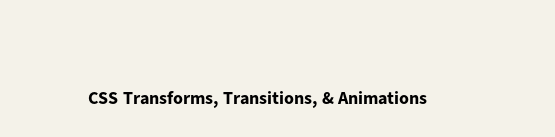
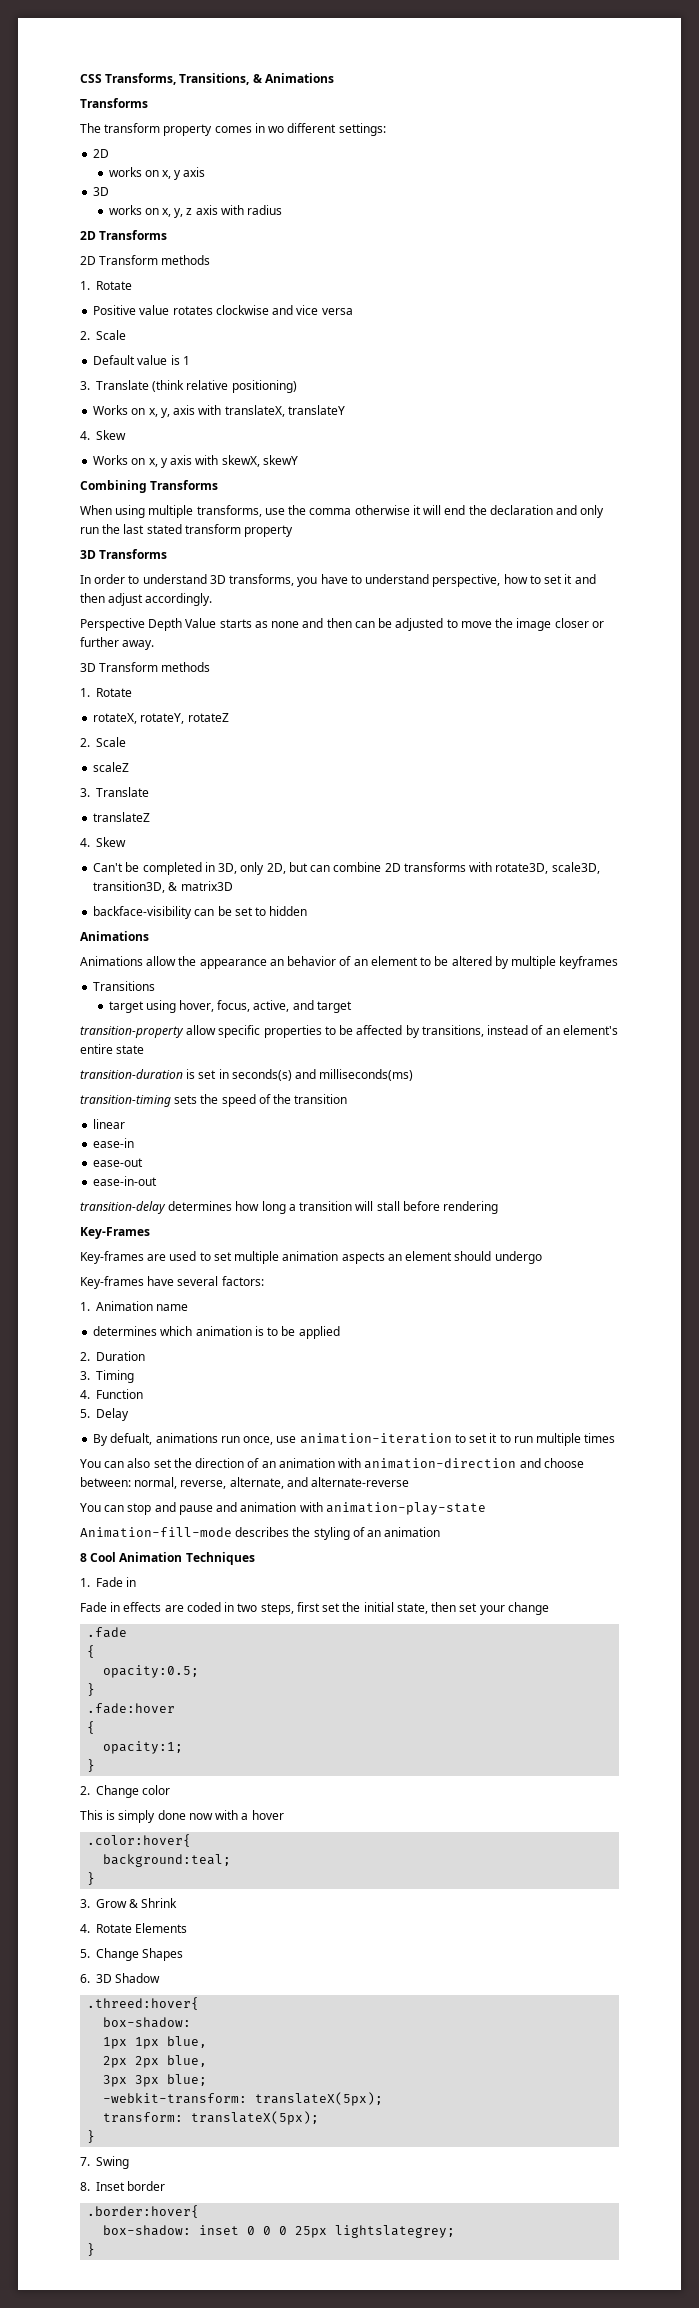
  CSS Transforms, Transitions, & Animations
+ Transforms
+ The transform property comes in wo different settings:
+ 2D
+ works on x, y axis
+ 3D
+ works on x, y, z axis with radius
+ 2D Transforms
+ 2D Transform methods
+ 1. Rotate
+ Positive value rotates clockwise and vice versa
+ 2. Scale
+ Default value is 1
+ 3. Translate (think relative positioning)
+ Works on x, y, axis with translateX, translateY
+ 4. Skew
+ Works on x, y axis with skewX, skewY
+ Combining Transforms
+ When using multiple transforms, use the comma otherwise it will end the declaration and only run the last stated transform property
+ 3D Transforms
+ In order to understand 3D transforms, you have to understand perspective, how to set it and then adjust accordingly.
+ Perspective Depth Value starts as none and then can be adjusted to move the image closer or further away.
+ 3D Transform methods
+ 1. Rotate
+ rotateX, rotateY, rotateZ
+ 2. Scale
+ scaleZ
+ 3. Translate
+ translateZ
+ 4. Skew
+ Can't be completed in 3D, only 2D, but can combine 2D transforms with rotate3D, scale3D, transition3D, & matrix3D
+ backface-visibility can be set to hidden
+ Animations
+ Animations allow the appearance an behavior of an element to be altered by multiple keyframes
+ Transitions
+ target using hover, focus, active, and target
+ transition-property allow specific properties to be affected by transitions, instead of an element's entire state
+ transition-duration is set in seconds(s) and milliseconds(ms)
+ transition-timing sets the speed of the transition
+ linear
+ ease-in
+ ease-out
+ ease-in-out
+ transition-delay determines how long a transition will stall before rendering
+ Key-Frames
+ Key-frames are used to set multiple animation aspects an element should undergo
+ Key-frames have several factors:
+ 1. Animation name
+ determines which animation is to be applied
+ 2. Duration
+ 3. Timing
+ 4. Function
+ 5. Delay
+ By defualt, animations run once, use animation-iteration to set it to run multiple times
+ You can also set the direction of an animation with animation-direction and choose between: normal, reverse, alternate, and alternate-reverse
+ You can stop and pause and animation with animation-play-state
+ Animation-fill-mode describes the styling of an animation
+ 8 Cool Animation Techniques
+ 1. Fade in
+ Fade in effects are coded in two steps, first set the initial state, then set your change
+ .fade
+ {
+ opacity:0.5;
+ }
+ .fade:hover
+ {
+ opacity:1;
+ }
+ 2. Change color
+ This is simply done now with a hover
+ .color:hover{
+ background:teal;
+ }
+ 3. Grow & Shrink
+ 4. Rotate Elements
+ 5. Change Shapes
+ 6. 3D Shadow
+ .threed:hover{
+ box-shadow:
+ 1px 1px blue,
+ 2px 2px blue,
+ 3px 3px blue;
+ -webkit-transform: translateX(5px);
+ transform: translateX(5px);
+ }
+ 7. Swing
+ 8. Inset border
+ .border:hover{
+ box-shadow: inset 0 0 0 25px lightslategrey;
+ }

